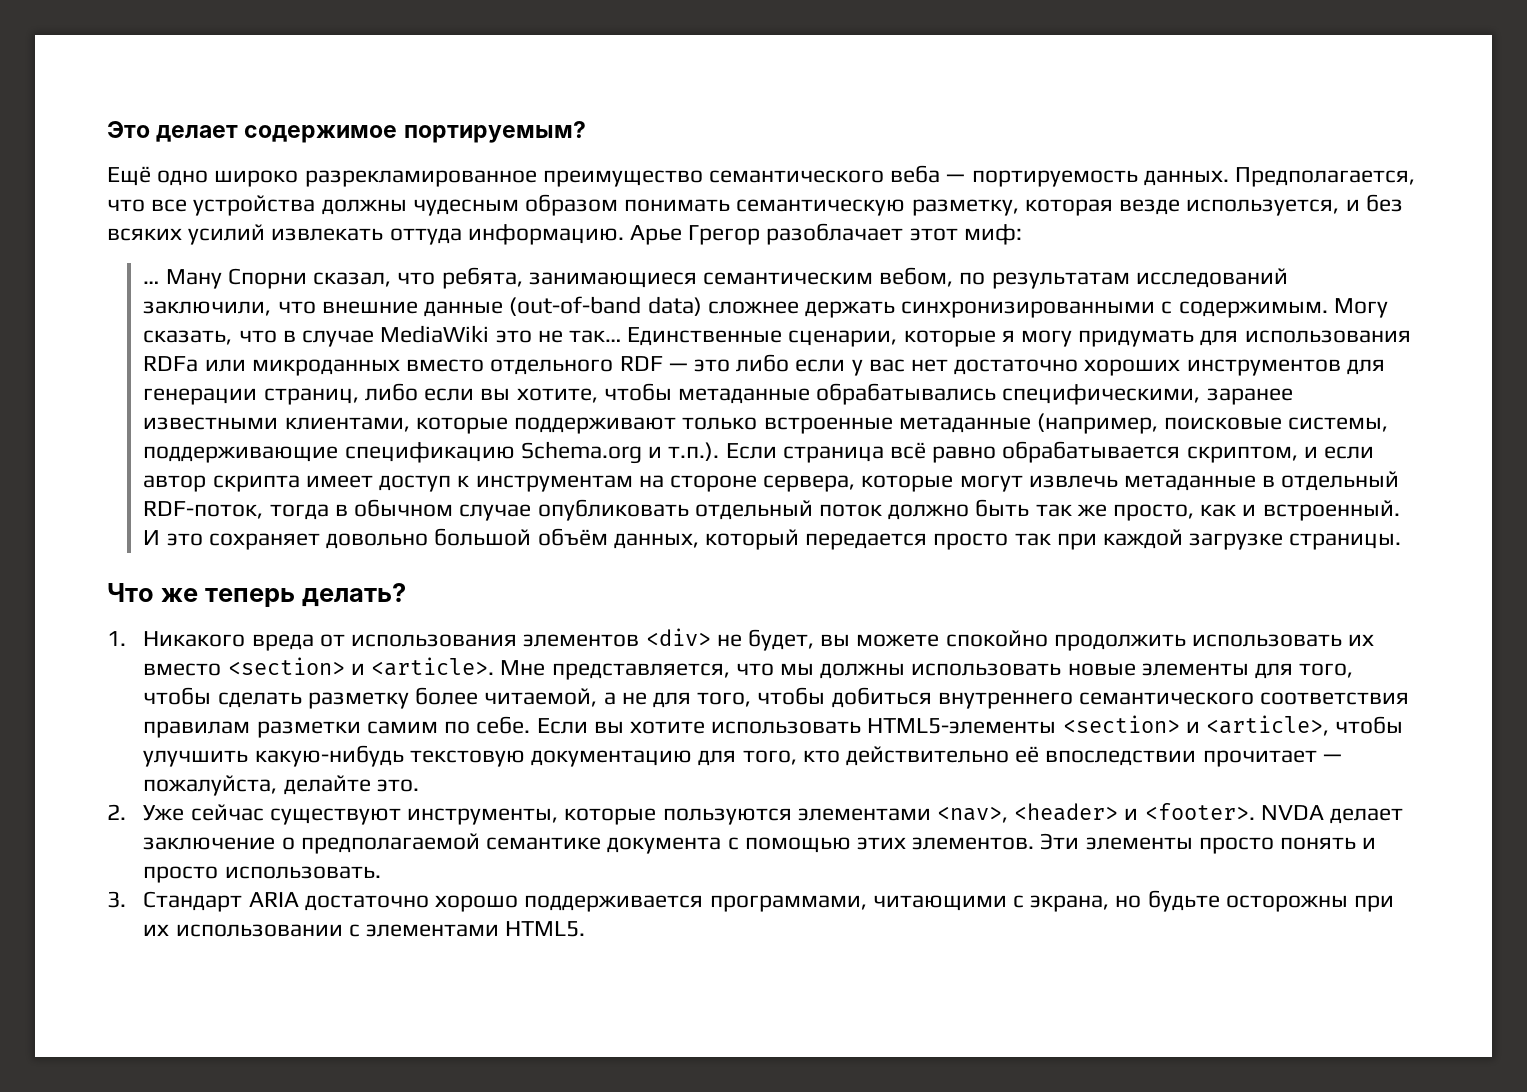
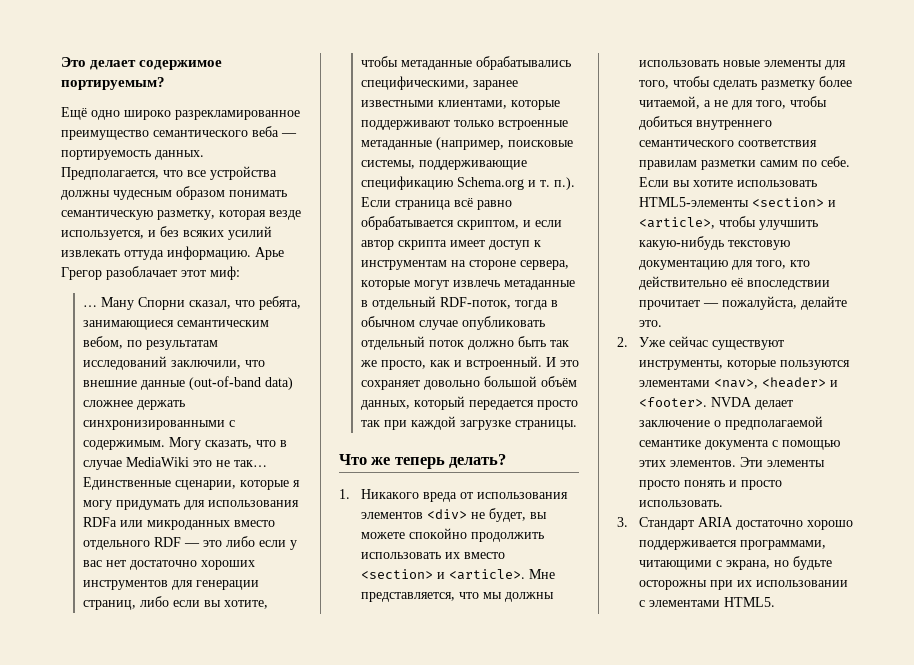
- Единственные сценарии, которые я могу придумать для использования RDFa или микроданных вместо отдельного RDF — это либо если у вас нет достаточно хороших инструментов для генерации страниц, либо если вы хотите, чтобы метаданные обрабатывались специфическими, заранее известными клиентами, которые поддерживают только встроенные метаданные (например, поисковые системы, поддерживающие спецификацию Schema.org и т.п.). Если страница всё равно обрабатывается скриптом, и если автор скрипта имеет доступ к инструментам на стороне сервера, которые могут извлечь метаданные в отдельный RDF-поток, тогда в обычном случае опубликовать отдельный поток должно быть так же просто, как и встроенный.
+ Единственные сценарии, которые я могу придумать для использования RDFa или микроданных вместо отдельного RDF — это либо если у вас нет достаточно хороших инструментов для генерации страниц, либо если вы хотите, чтобы метаданные обрабатывались специфическими, заранее известными клиентами, которые поддерживают только встроенные метаданные (например, поисковые системы, поддерживающие спецификацию Schema.org и т. п.). Если страница всё равно обрабатывается скриптом, и если автор скрипта имеет доступ к инструментам на стороне сервера, которые могут извлечь метаданные в отдельный RDF-поток, тогда в обычном случае опубликовать отдельный поток должно быть так же просто, как и встроенный.

